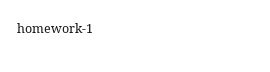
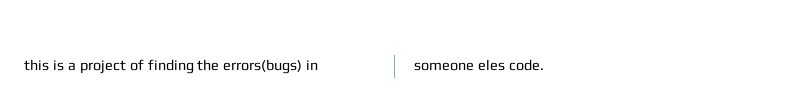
- homework-1
+ this is a project of finding the errors(bugs) in someone eles code.

